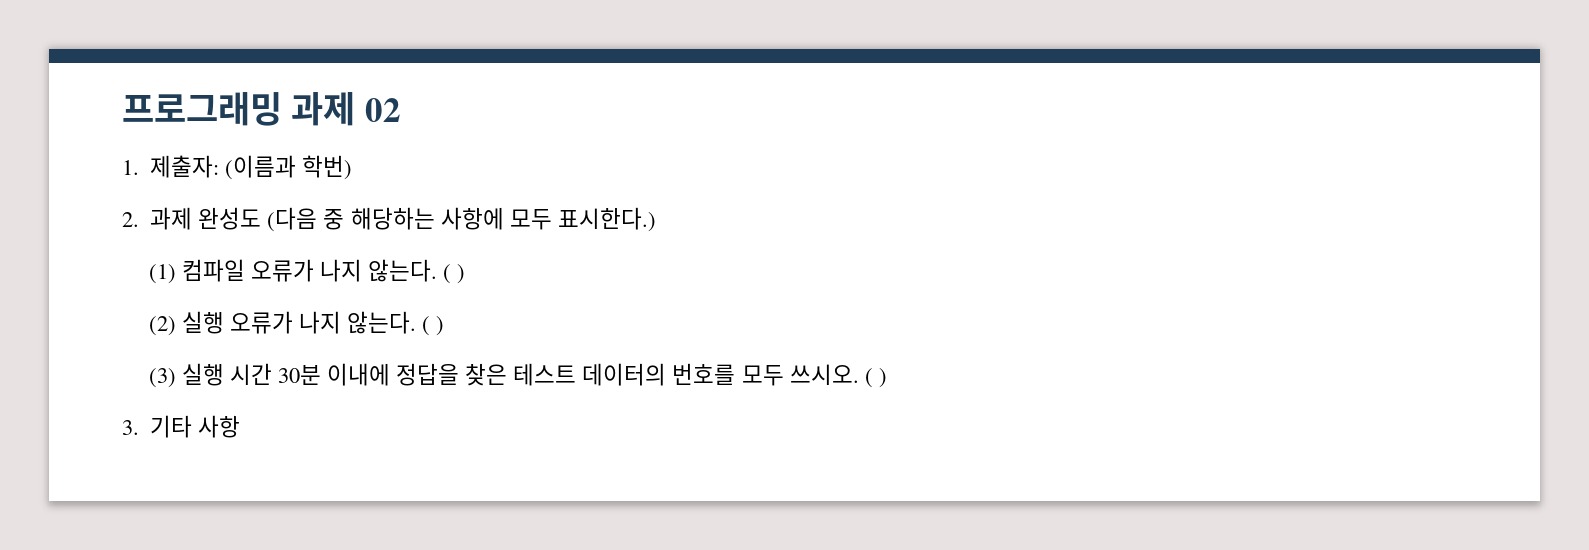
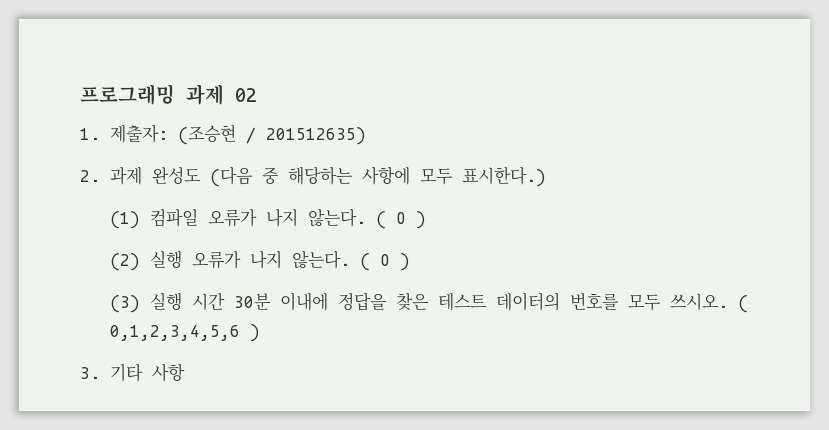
- 1. 제출자: (이름과 학번)
+ 1. 제출자: (조승현 / 201512635)
- (1) 컴파일 오류가 나지 않는다. ( )
+ (1) 컴파일 오류가 나지 않는다. ( O )
- (2) 실행 오류가 나지 않는다. ( )
+ (2) 실행 오류가 나지 않는다. ( O )
- (3) 실행 시간 30분 이내에 정답을 찾은 테스트 데이터의 번호를 모두 쓰시오. ( )
+ (3) 실행 시간 30분 이내에 정답을 찾은 테스트 데이터의 번호를 모두 쓰시오. ( 0,1,2,3,4,5,6 )

